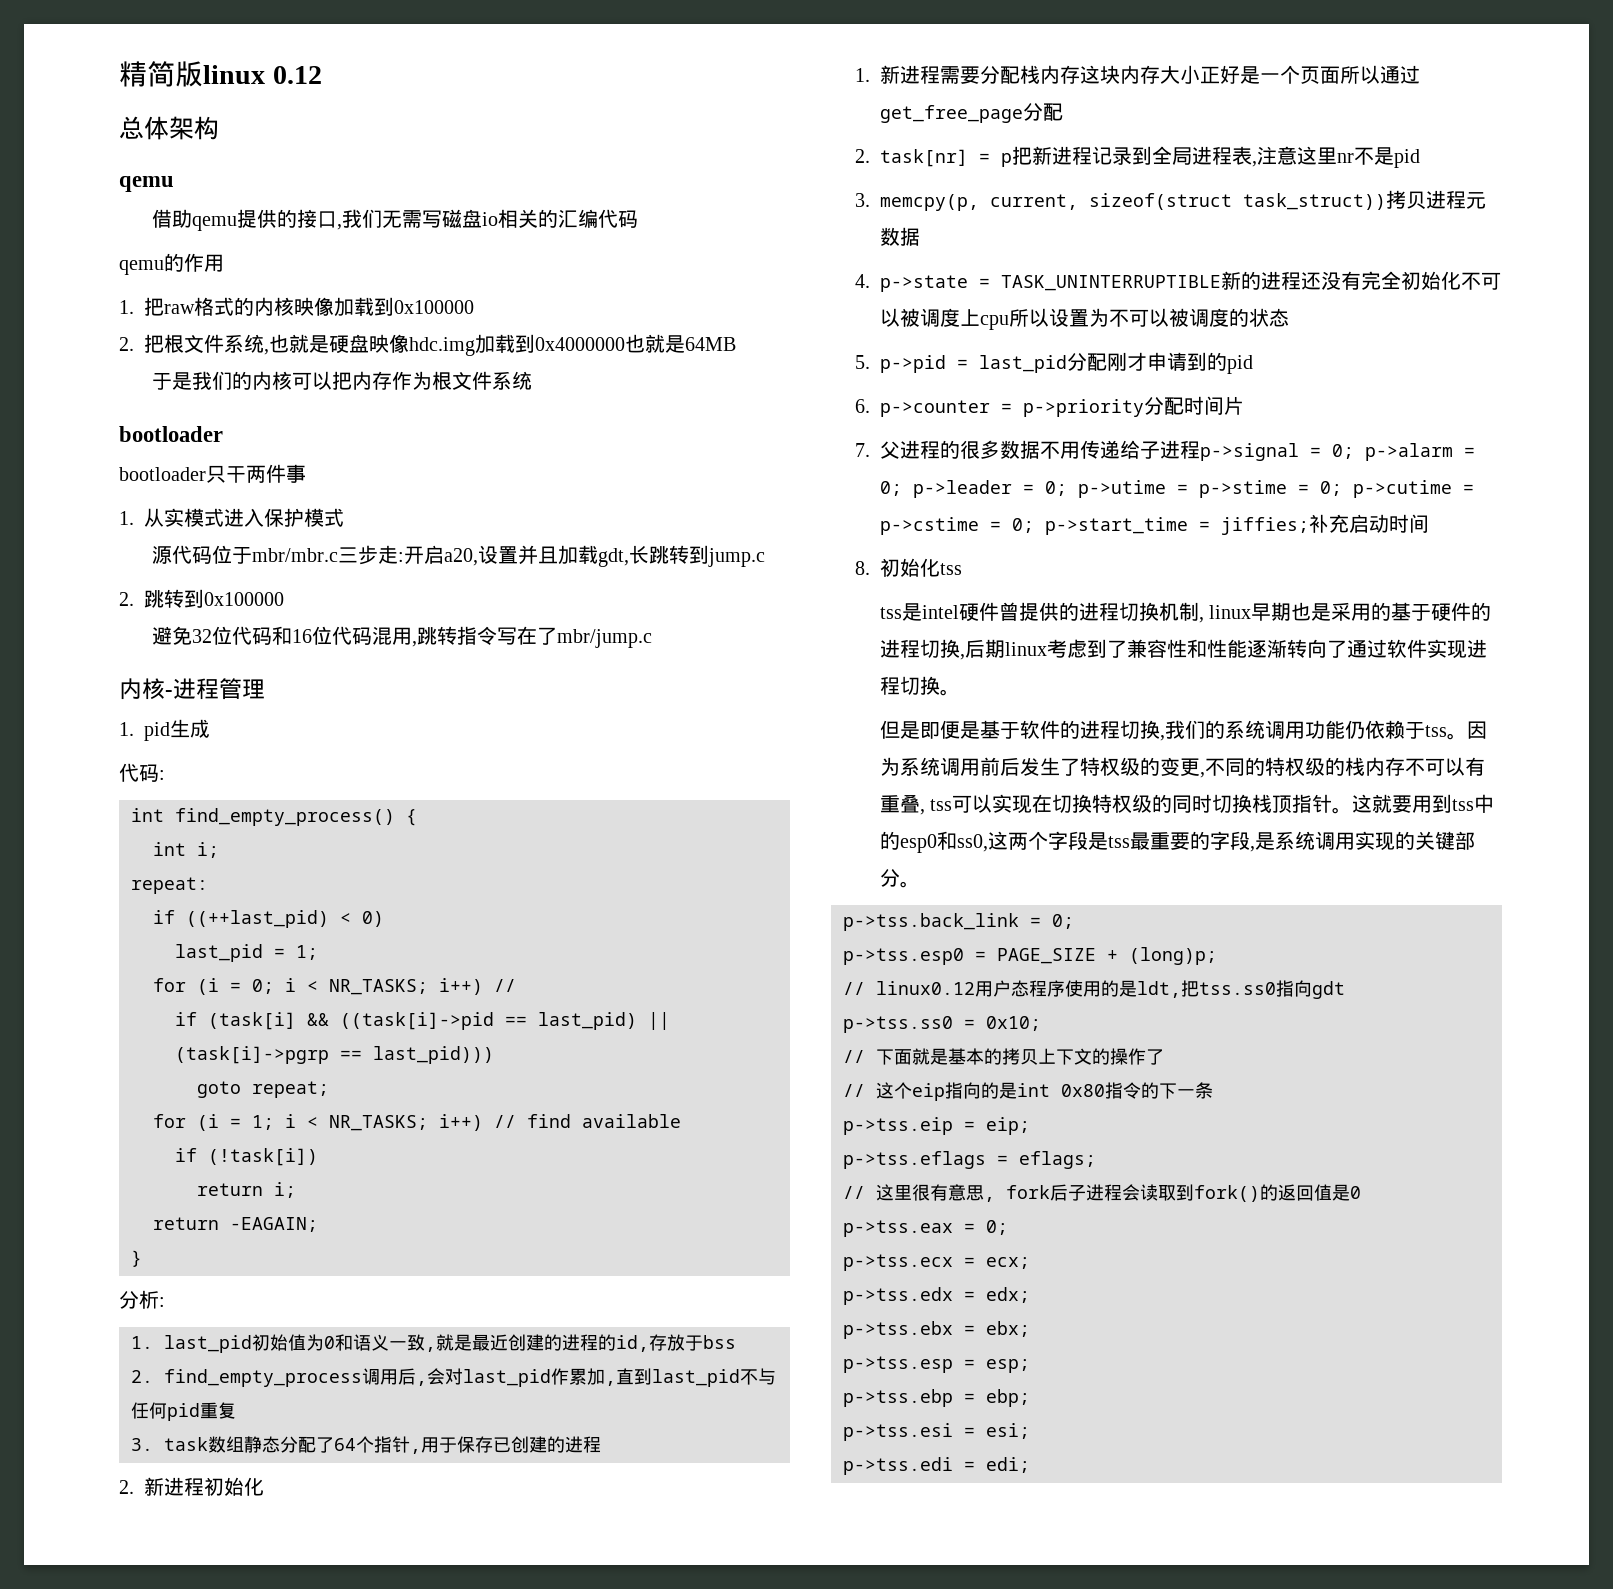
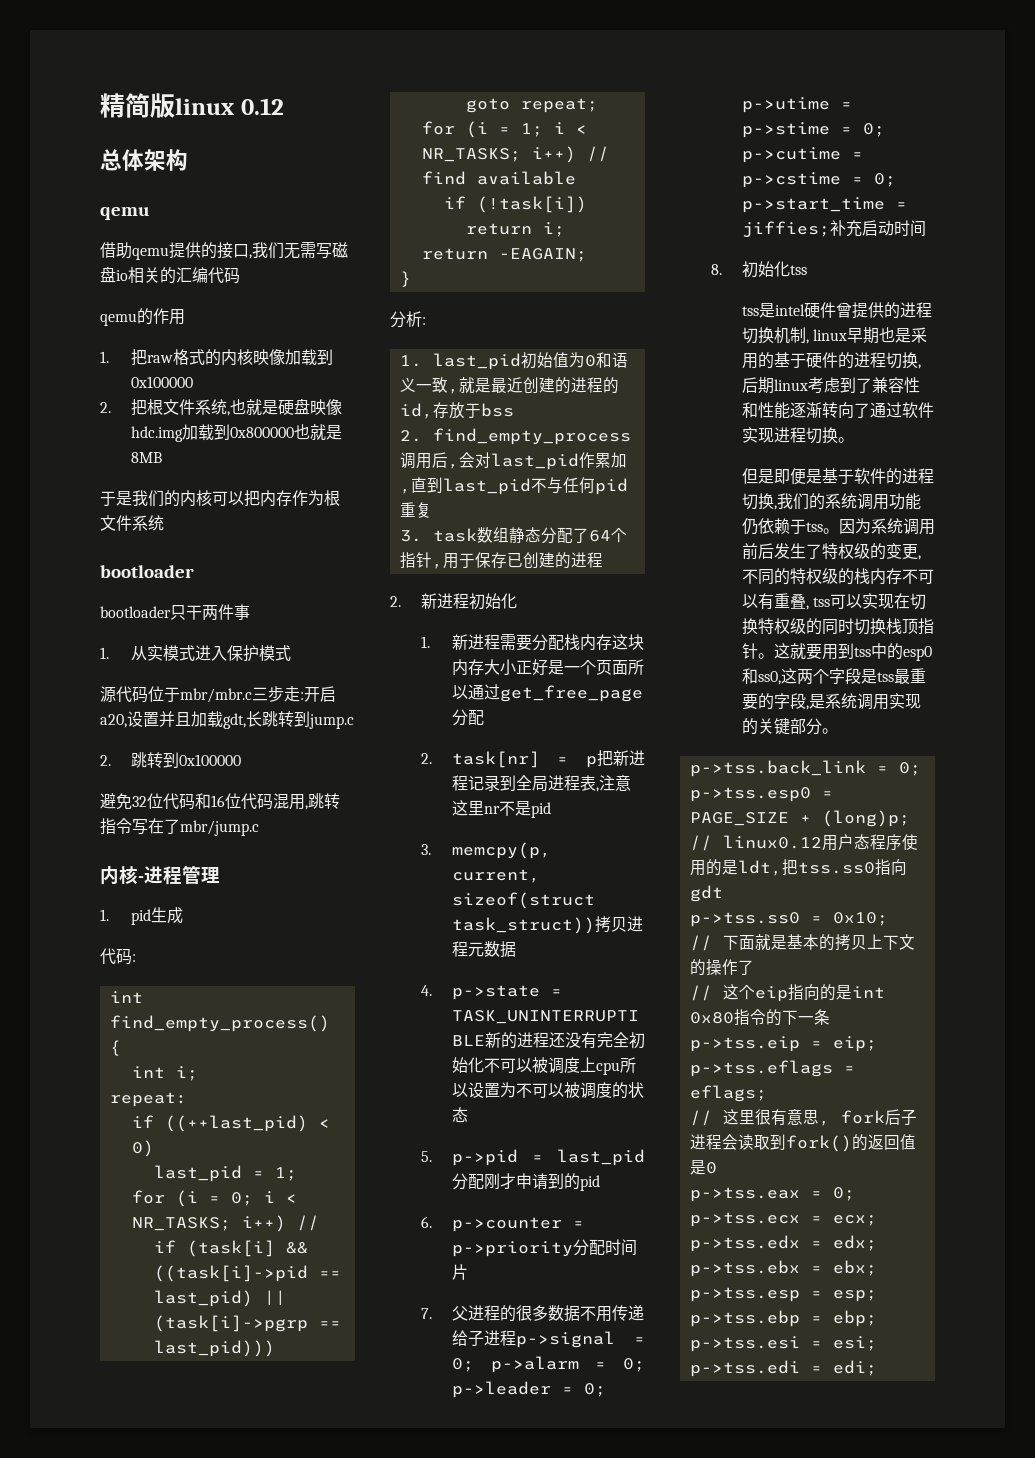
- 2.把根文件系统,也就是硬盘映像hdc.img加载到0x4000000也就是64MB
+ 2.把根文件系统,也就是硬盘映像hdc.img加载到0x800000也就是8MB

